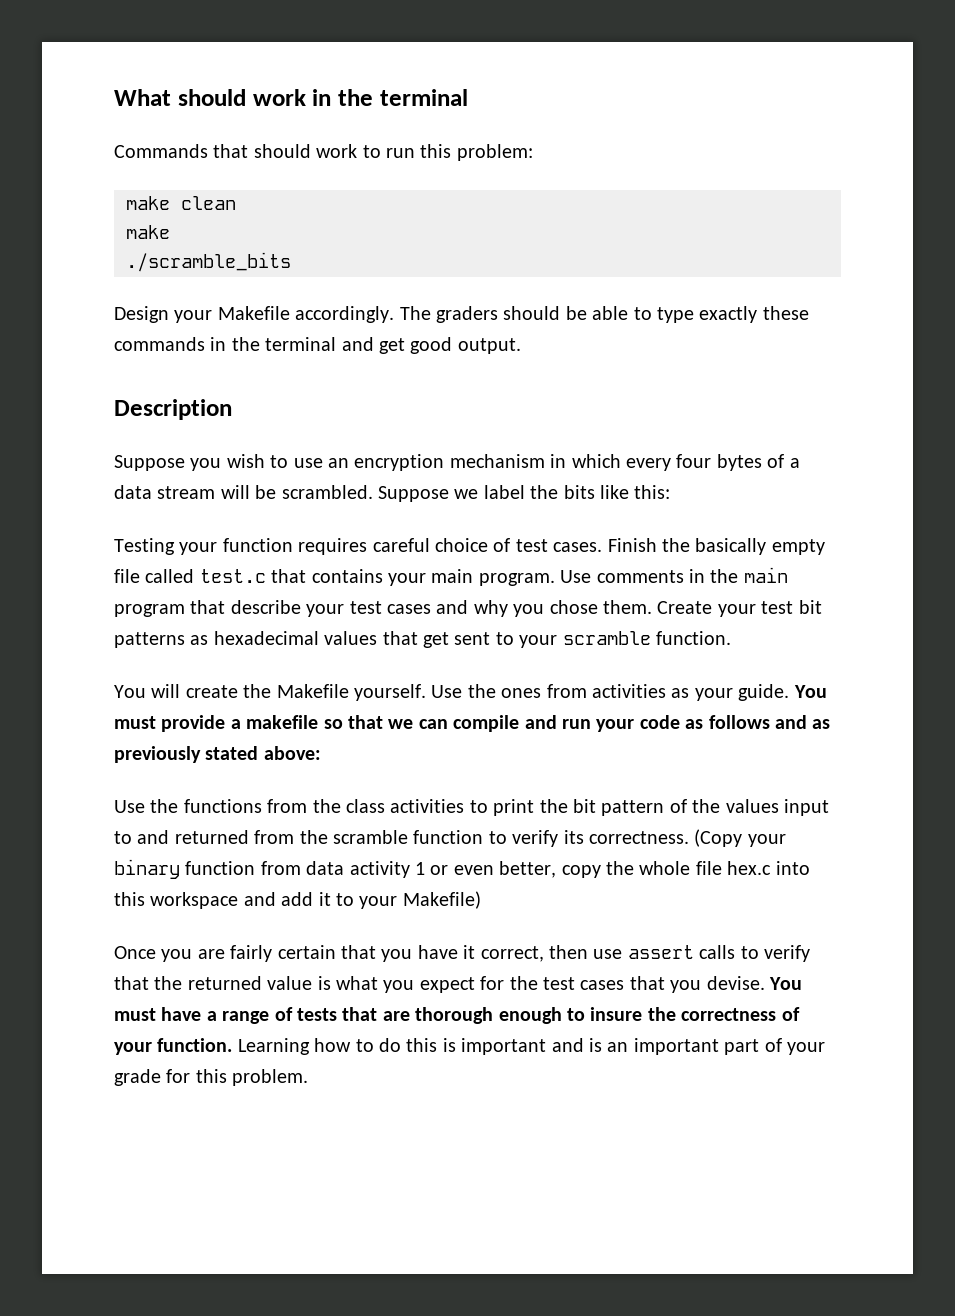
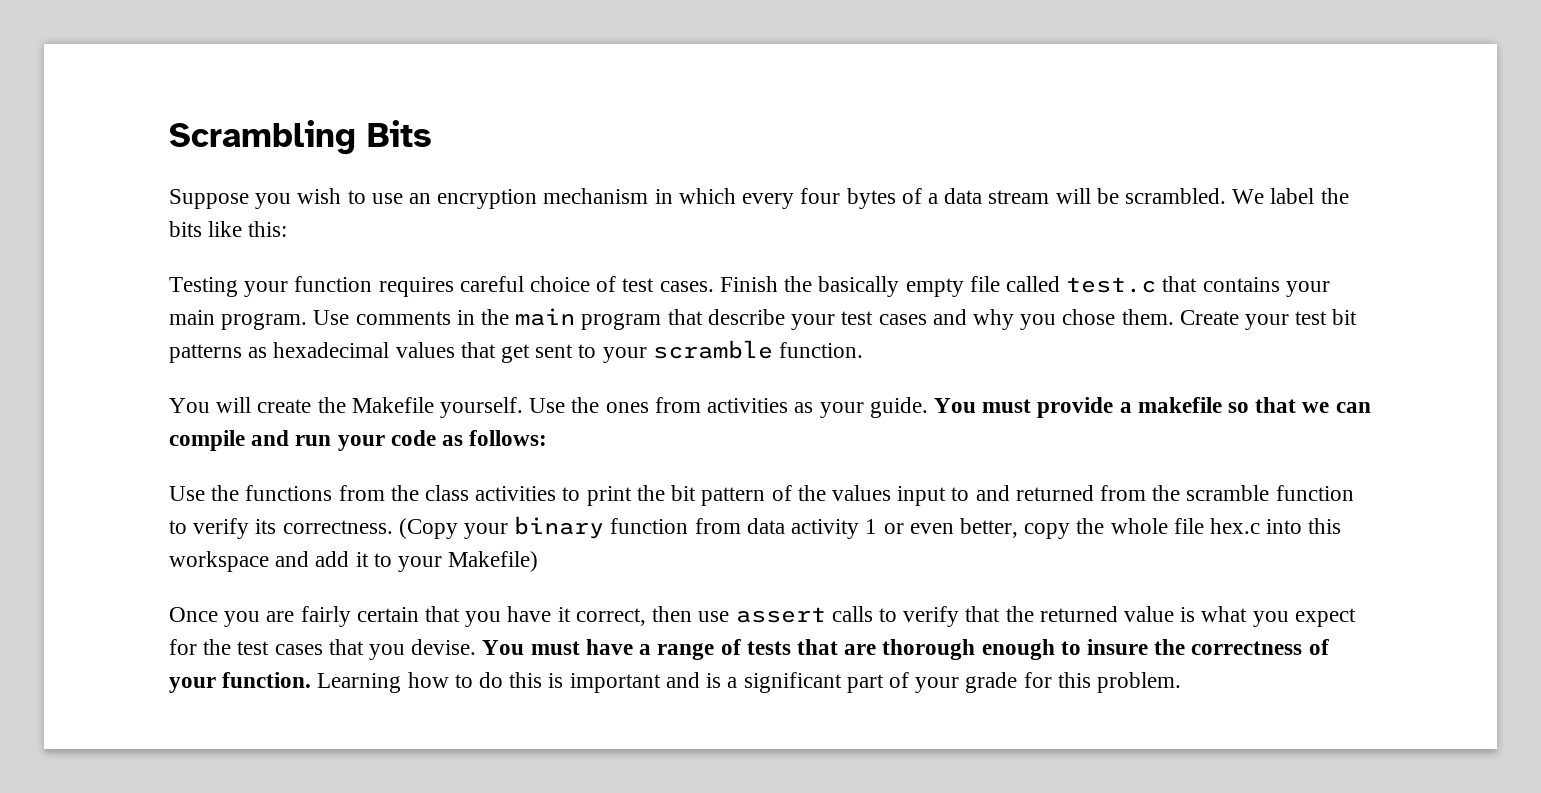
- What should work in the terminal
- Commands that should work to run this problem:
- make clean
- make
- ./scramble_bits
- Design your Makefile accordingly. The graders should be able to type exactly these commands in the terminal and get good output.
- Description
+ Scrambling Bits
- Suppose we label the bits like this:
+ We label the bits like this:
- You must provide a makefile so that we can compile and run your code as follows and as previously stated above:
+ You must provide a makefile so that we can compile and run your code as follows:
- Learning how to do this is important and is an important part of your grade for this problem.
+ Learning how to do this is important and is a significant part of your grade for this problem.

